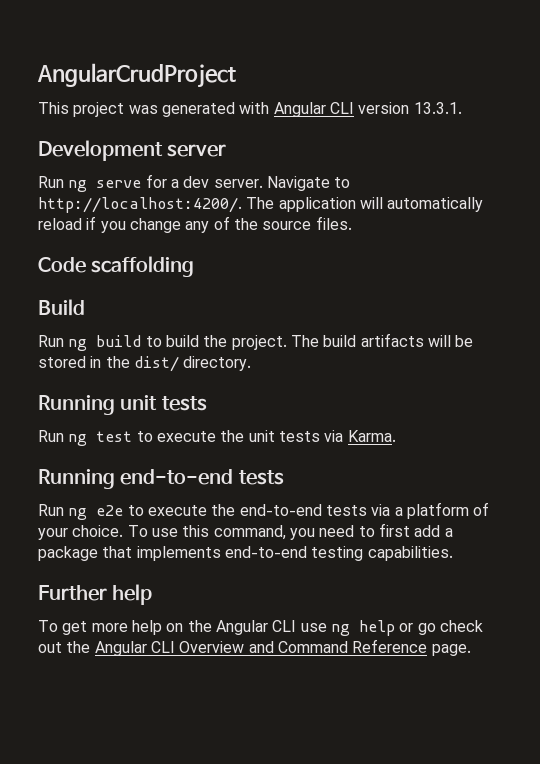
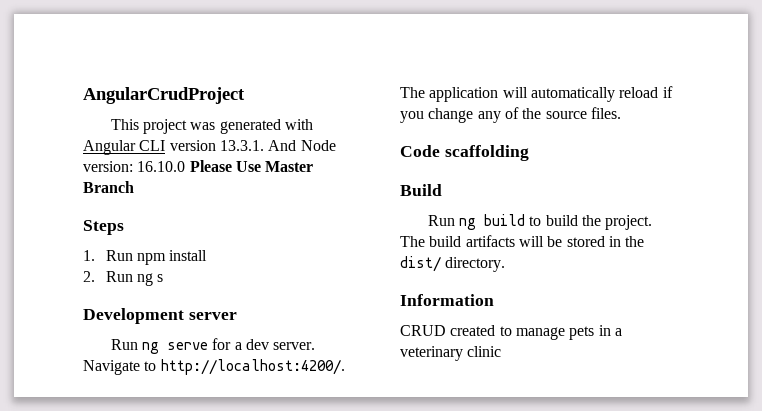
- This project was generated with Angular CLI version 13.3.1.
+ This project was generated with Angular CLI version 13.3.1. And Node version: 16.10.0 Please Use Master Branch
+ Steps
+ 1. Run npm install
+ 2. Run ng s
- Running unit tests
- Run ng test to execute the unit tests via Karma.
- Running end-to-end tests
- Run ng e2e to execute the end-to-end tests via a platform of your choice. To use this command, you need to first add a package that implements end-to-end testing capabilities.
- Further help
- To get more help on the Angular CLI use ng help or go check out the Angular CLI Overview and Command Reference page.
+ Information
+ CRUD created to manage pets in a veterinary clinic

